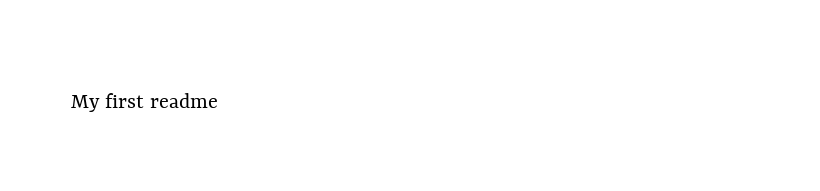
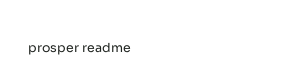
- My first readme
+ prosper readme

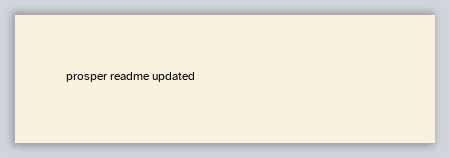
- prosper readme
+ prosper readme updated

